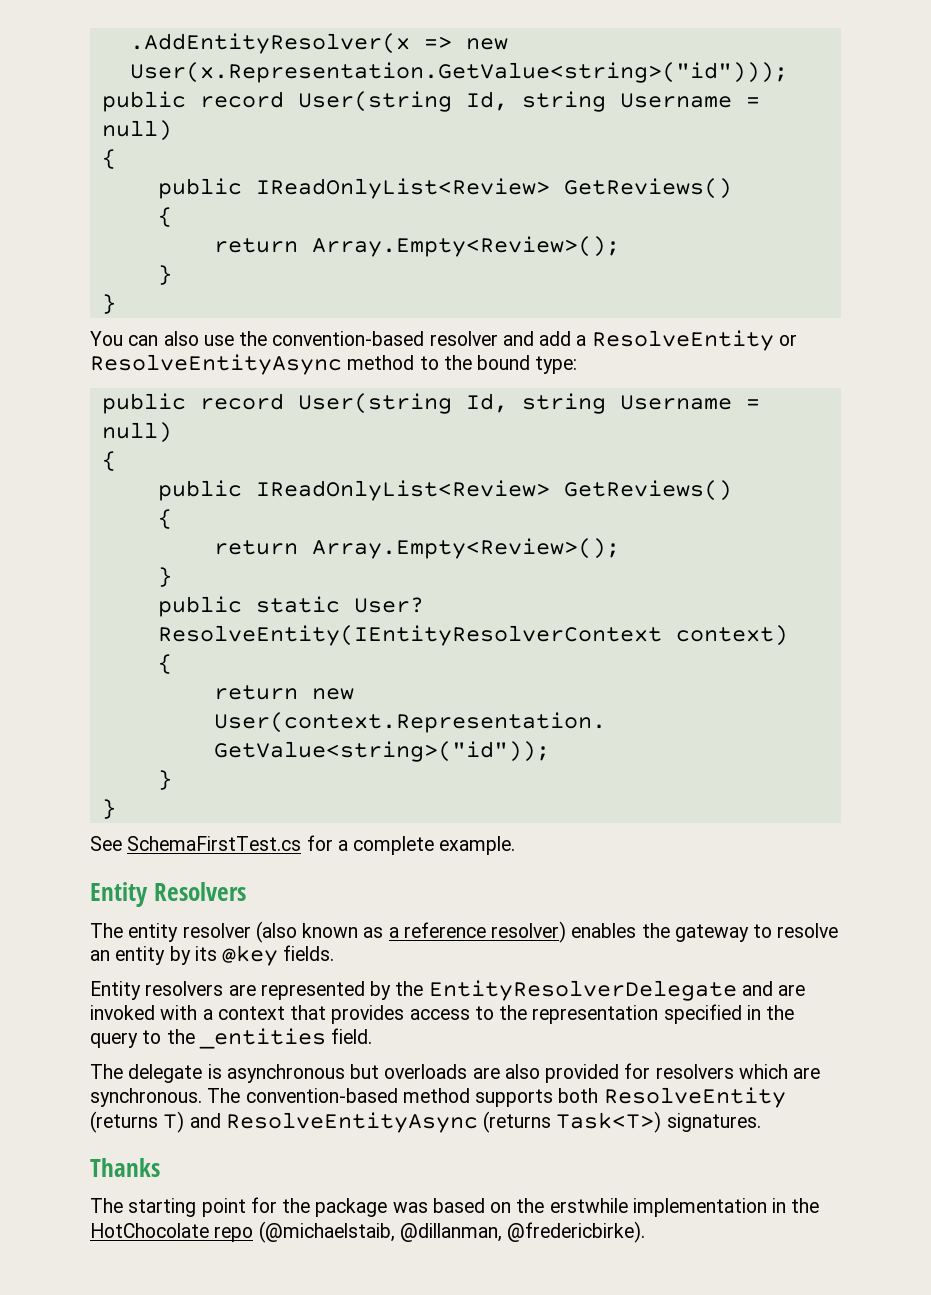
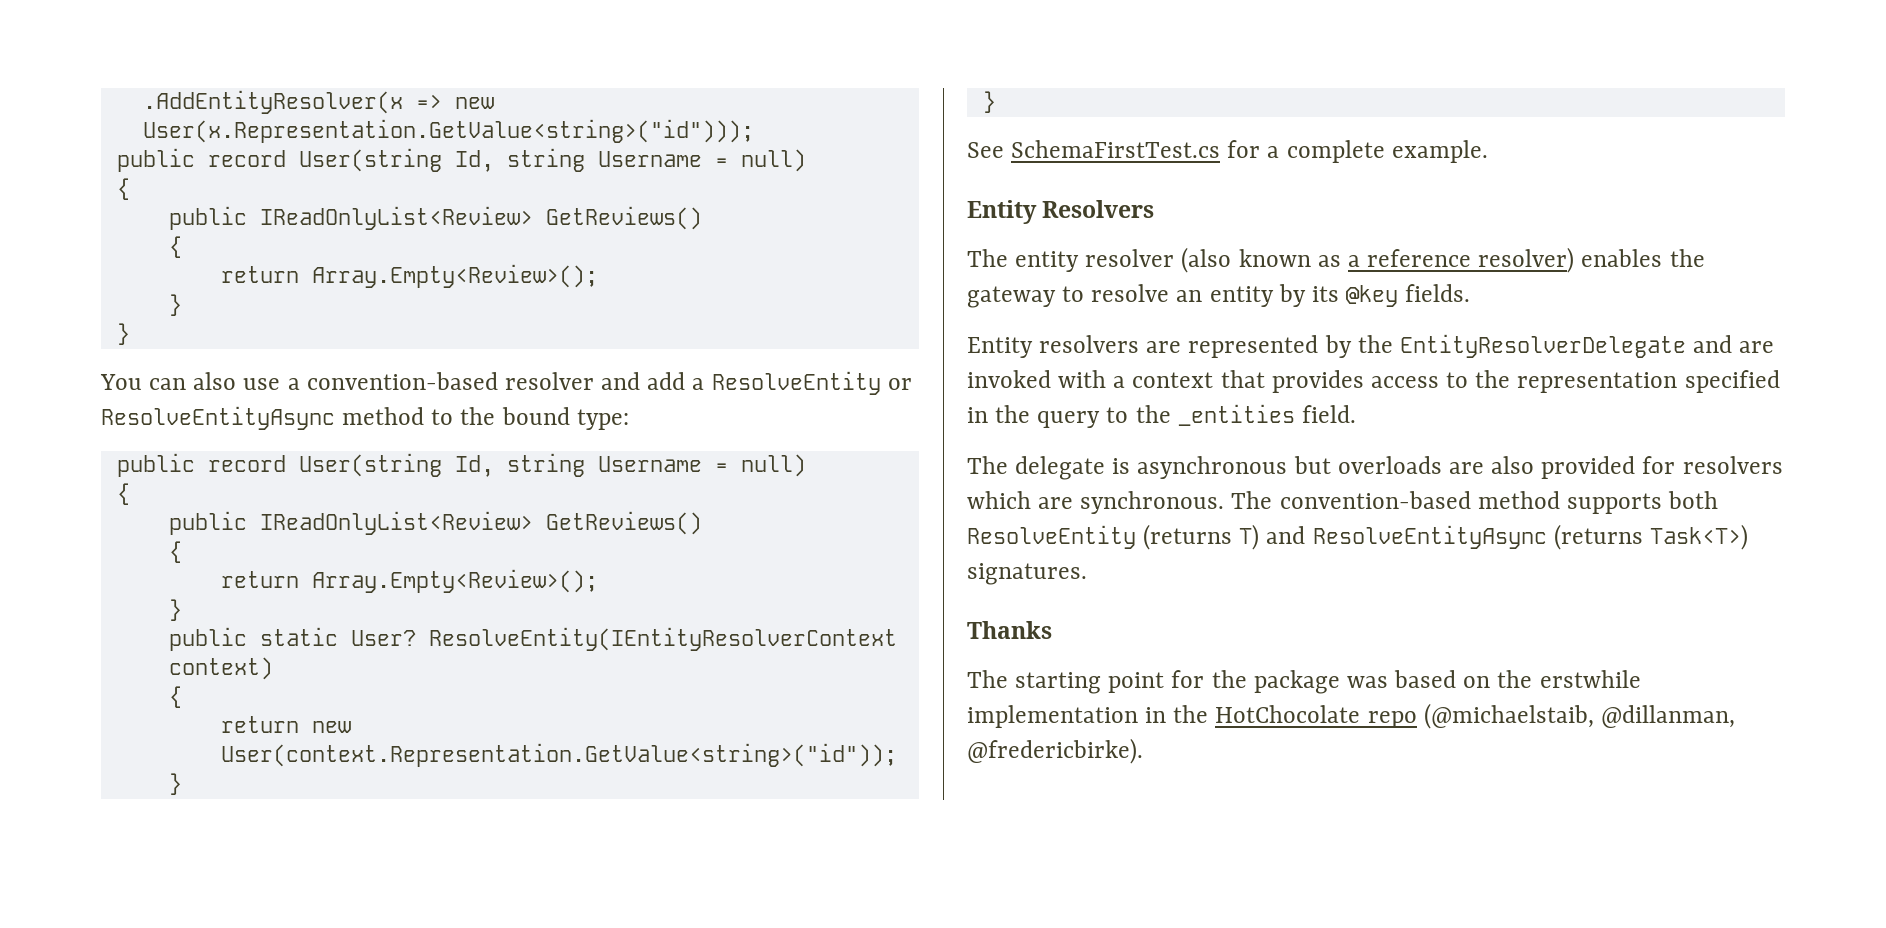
- You can also use the convention-based resolver and add a ResolveEntity or ResolveEntityAsync method to the bound type:
+ You can also use a convention-based resolver and add a ResolveEntity or ResolveEntityAsync method to the bound type:

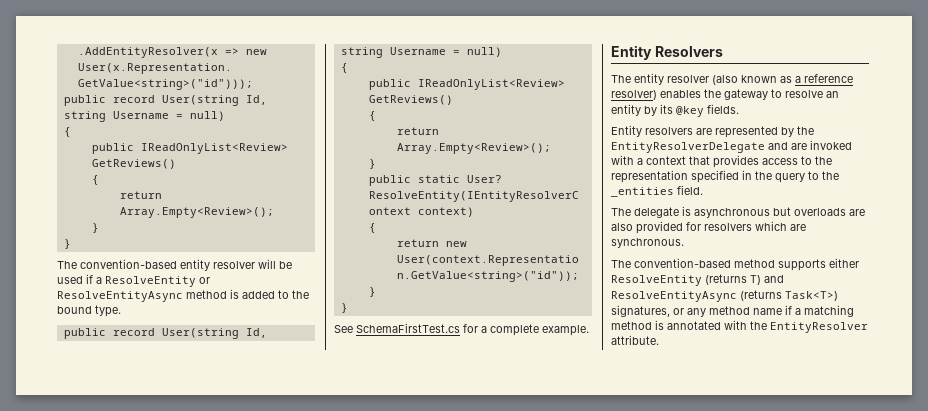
- You can also use a convention-based resolver and add a ResolveEntity or ResolveEntityAsync method to the bound type:
+ The convention-based entity resolver will be used if a ResolveEntity or ResolveEntityAsync method is added to the bound type.
- The delegate is asynchronous but overloads are also provided for resolvers which are synchronous. The convention-based method supports both ResolveEntity (returns T) and ResolveEntityAsync (returns Task<T>) signatures.
- Thanks
- The starting point for the package was based on the erstwhile implementation in the HotChocolate repo (@michaelstaib, @dillanman, @fredericbirke).
+ The delegate is asynchronous but overloads are also provided for resolvers which are synchronous.
+ The convention-based method supports either ResolveEntity (returns T) and ResolveEntityAsync (returns Task<T>) signatures, or any method name if a matching method is annotated with the EntityResolver attribute.

